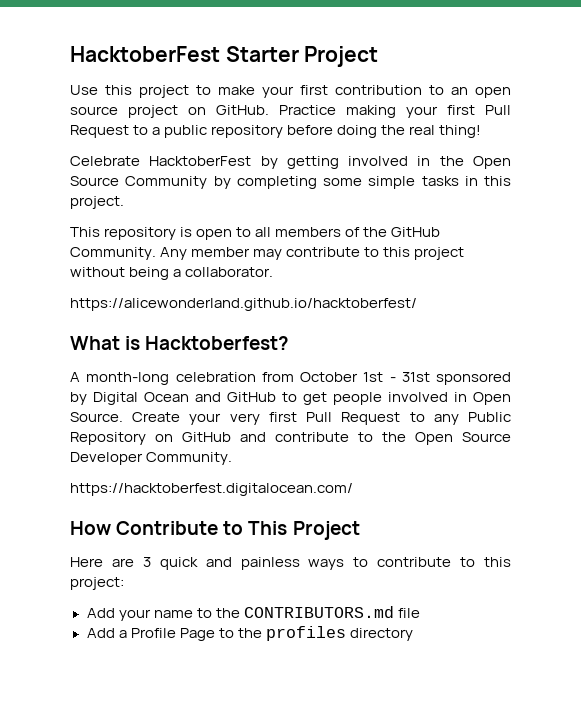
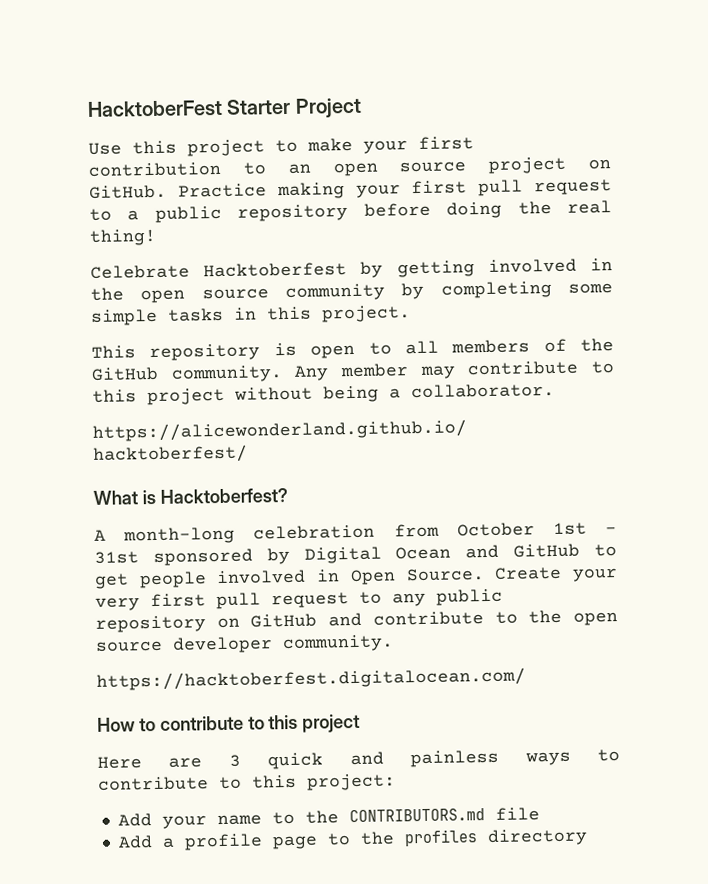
- Practice making your first Pull Request to a public repository before doing the real thing!
+ Practice making your first pull request to a public repository before doing the real thing!
- Celebrate HacktoberFest by getting involved in the Open Source Community by completing some simple tasks in this project.
+ Celebrate Hacktoberfest by getting involved in the open source community by completing some simple tasks in this project.
- This repository is open to all members of the GitHub Community.
+ This repository is open to all members of the GitHub community.
- Create your very first Pull Request to any Public Repository on GitHub and contribute to the Open Source Developer Community.
+ Create your very first pull request to any public repository on GitHub and contribute to the open source developer community.
  https://hacktoberfest.digitalocean.com/
- How Contribute to This Project
+ How to contribute to this project
- Add a Profile Page to the profiles directory
+ Add a profile page to the profiles directory

